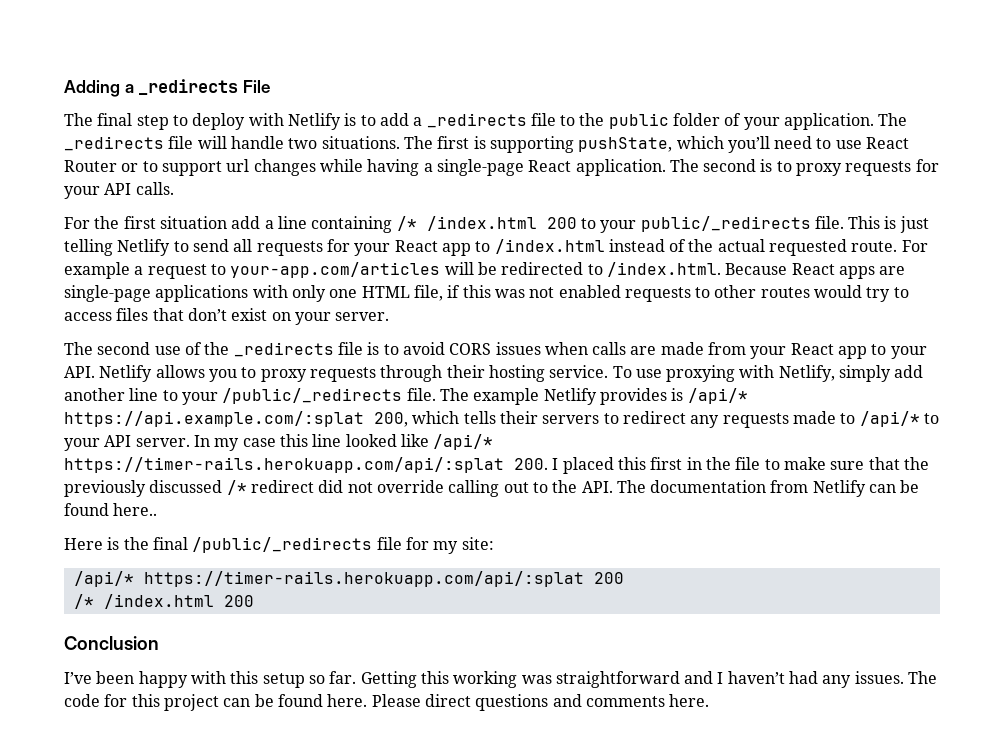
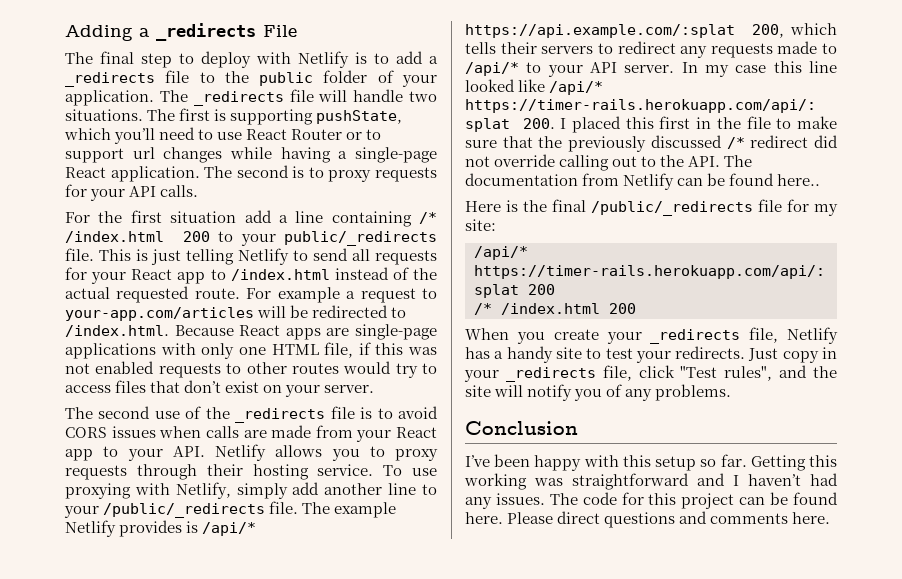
+ When you create your _redirects file, Netlify has a handy site to test your redirects. Just copy in your _redirects file, click "Test rules", and the site will notify you of any problems.

